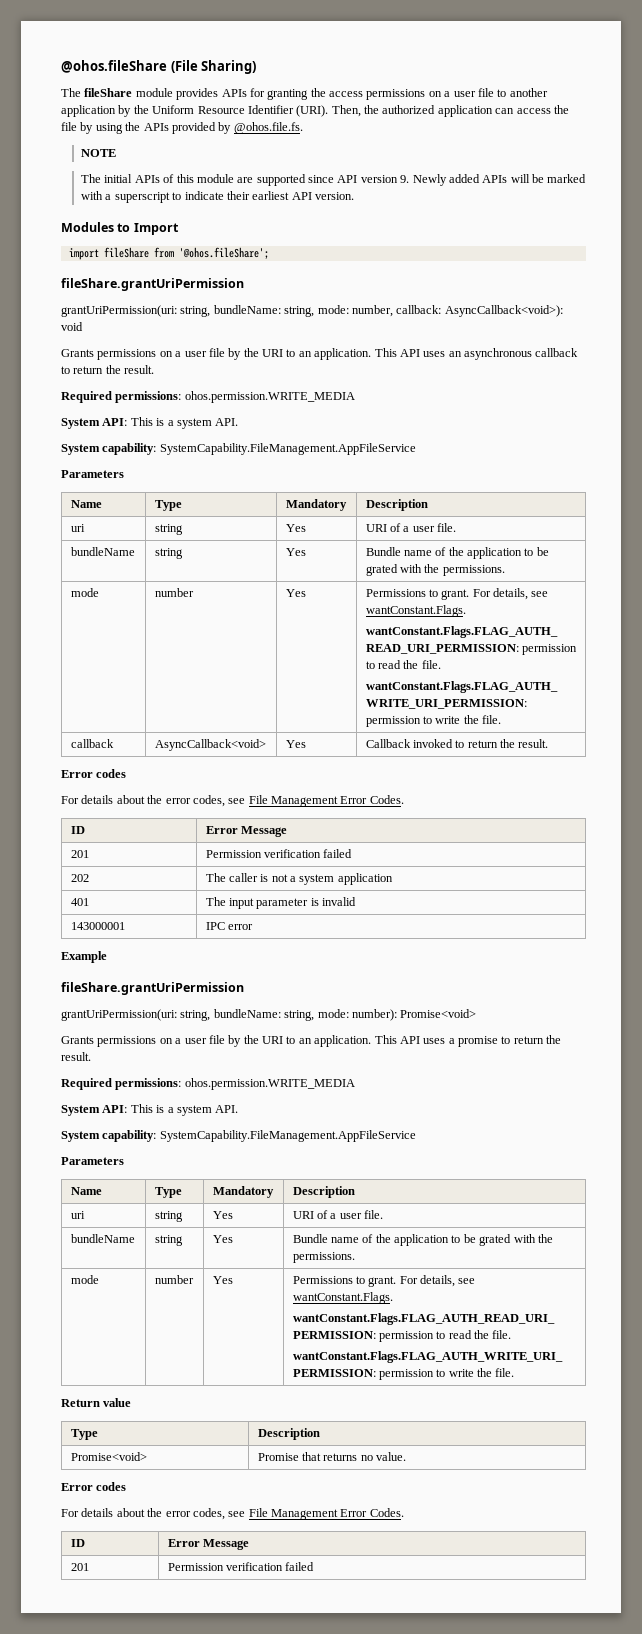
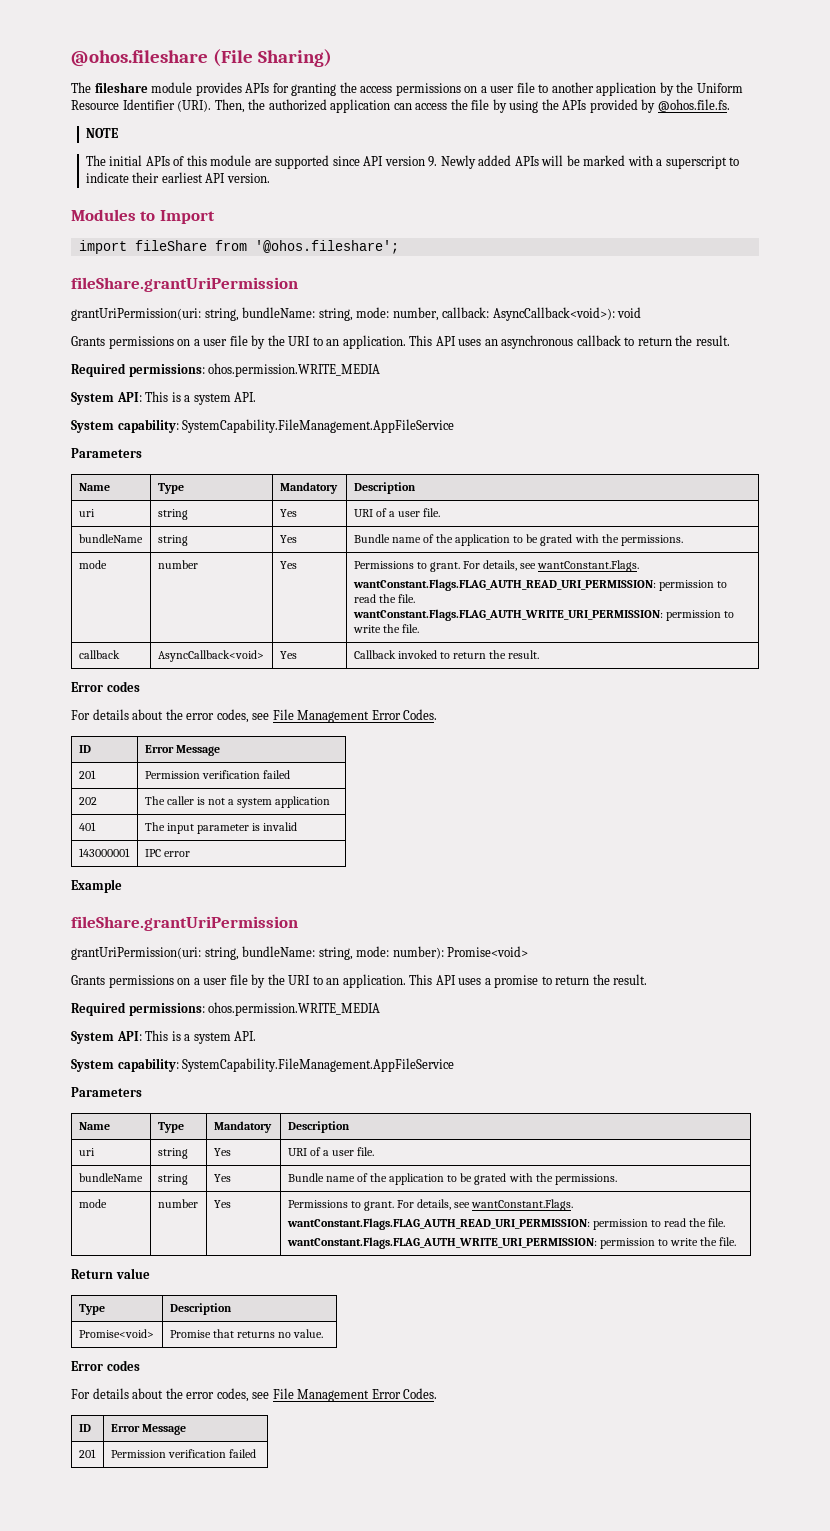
- @ohos.fileShare (File Sharing)
+ @ohos.fileshare (File Sharing)
- The fileShare module provides APIs for granting the access permissions on a user file to another application by the Uniform Resource Identifier (URI).
+ The fileshare module provides APIs for granting the access permissions on a user file to another application by the Uniform Resource Identifier (URI).
- import fileShare from '@ohos.fileShare';
+ import fileShare from '@ohos.fileshare';

